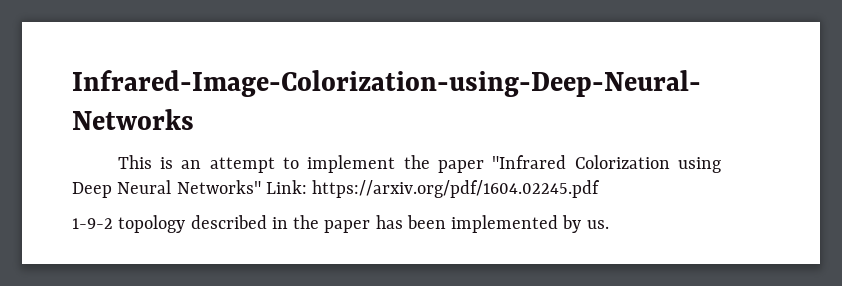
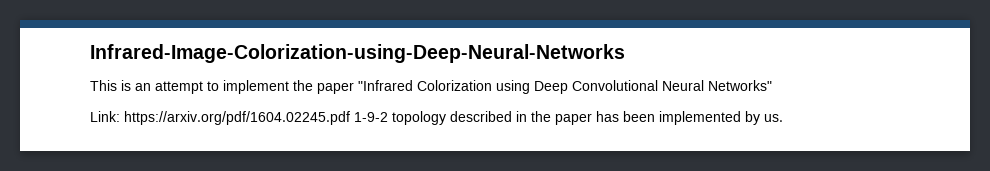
- This is an attempt to implement the paper "Infrared Colorization using Deep Neural Networks" Link: https://arxiv.org/pdf/1604.02245.pdf
- 1-9-2 topology described in the paper has been implemented by us.
+ This is an attempt to implement the paper "Infrared Colorization using Deep Convolutional Neural Networks"
+ Link: https://arxiv.org/pdf/1604.02245.pdf 1-9-2 topology described in the paper has been implemented by us.

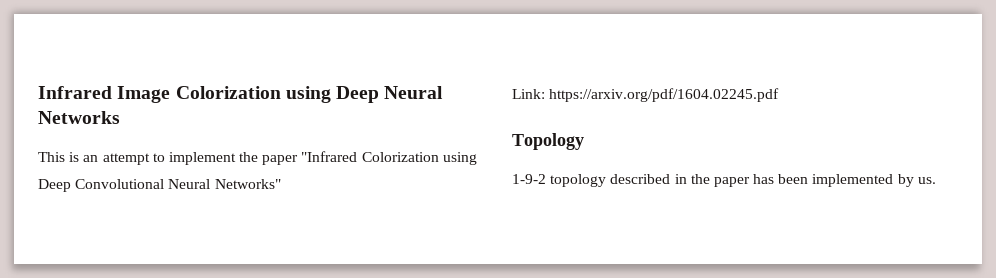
- Infrared-Image-Colorization-using-Deep-Neural-Networks
+ Infrared Image Colorization using Deep Neural Networks
- Link: https://arxiv.org/pdf/1604.02245.pdf 1-9-2 topology described in the paper has been implemented by us.
+ Link: https://arxiv.org/pdf/1604.02245.pdf
+ Topology
+ 1-9-2 topology described in the paper has been implemented by us.

